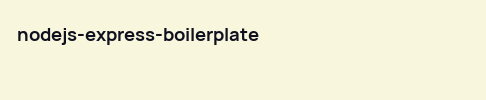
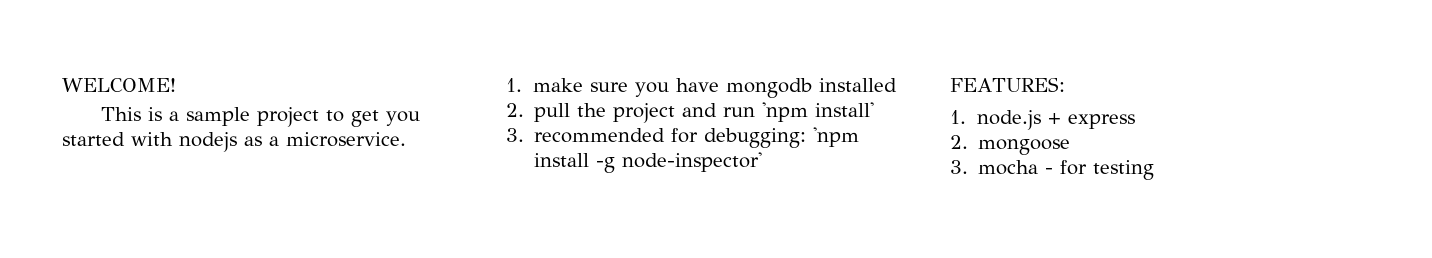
- nodejs-express-boilerplate
+ WELCOME!
+ This is a sample project to get you started with nodejs as a microservice.
+ 1. make sure you have mongodb installed
+ 2. pull the project and run 'npm install'
+ 3. recommended for debugging: 'npm install -g node-inspector'
+ FEATURES:
+ 1. node.js + express
+ 2. mongoose
+ 3. mocha - for testing

